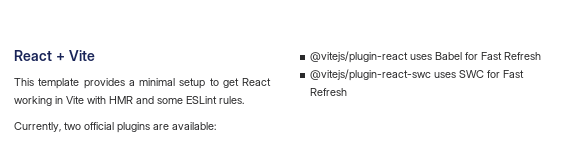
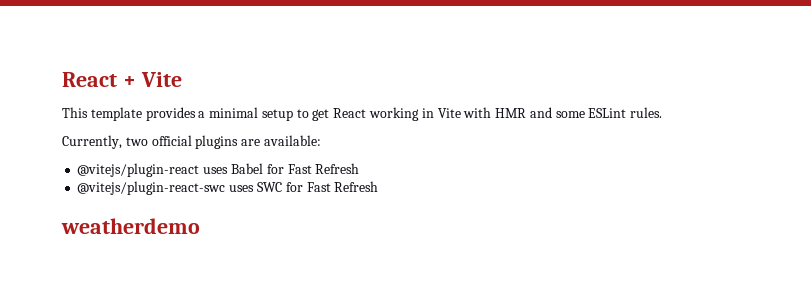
+ weatherdemo

